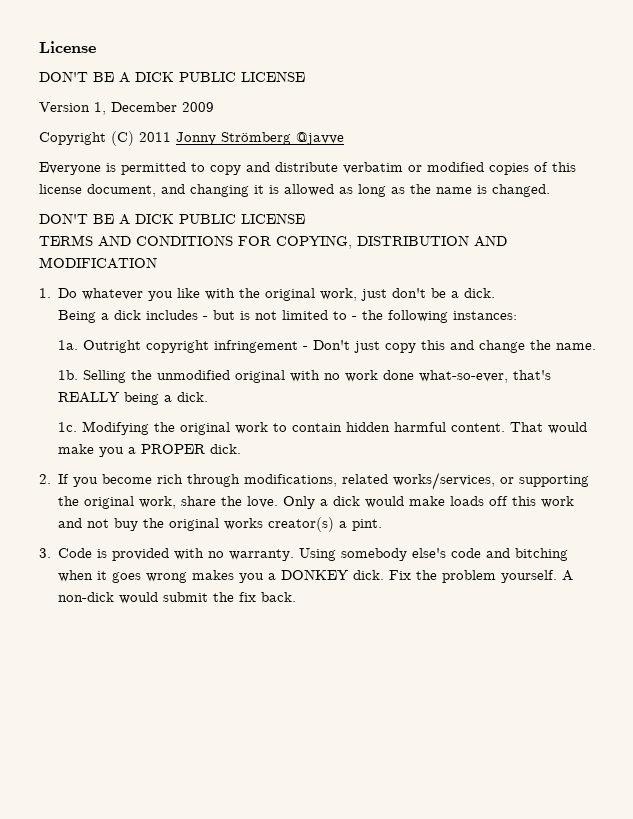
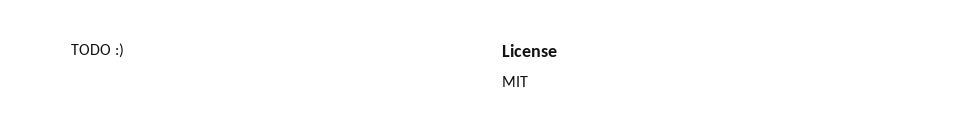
+ TODO :)
  License
- DON'T BE A DICK PUBLIC LICENSE
- Version 1, December 2009
- Copyright (C) 2011 Jonny Strömberg @javve
- Everyone is permitted to copy and distribute verbatim or modified copies of this license document, and changing it is allowed as long as the name is changed.
- DON'T BE A DICK PUBLIC LICENSE
- TERMS AND CONDITIONS FOR COPYING, DISTRIBUTION AND MODIFICATION
- 1. Do whatever you like with the original work, just don't be a dick.
- Being a dick includes - but is not limited to - the following instances:
- 1a. Outright copyright infringement - Don't just copy this and change the name.
- 1b. Selling the unmodified original with no work done what-so-ever, that's REALLY being a dick.
- 1c. Modifying the original work to contain hidden harmful content. That would make you a PROPER dick.
- 2. If you become rich through modifications, related works/services, or supporting the original work, share the love. Only a dick would make loads off this work and not buy the original works creator(s) a pint.
- 3. Code is provided with no warranty. Using somebody else's code and bitching when it goes wrong makes you a DONKEY dick. Fix the problem yourself. A non-dick would submit the fix back.
+ MIT

